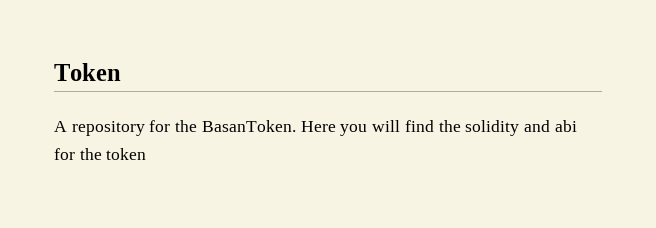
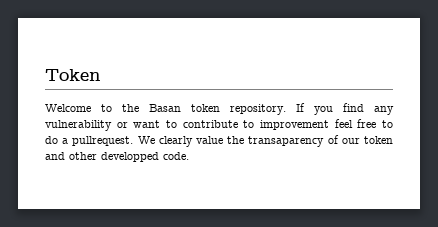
- A repository for the BasanToken. Here you will find the solidity and abi for the token
+ Welcome to the Basan token repository. If you find any vulnerability or want to contribute to improvement feel free to do a pullrequest. We clearly value the transaparency of our token and other developped code.

